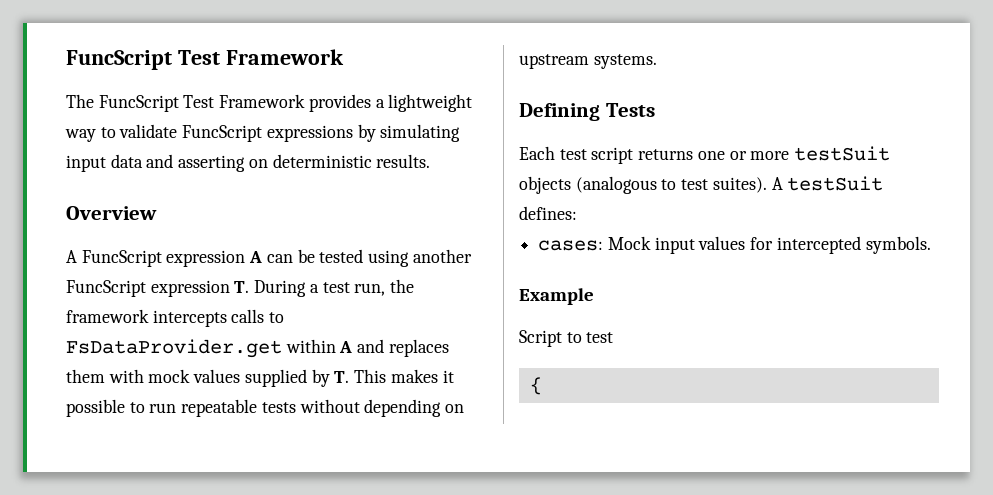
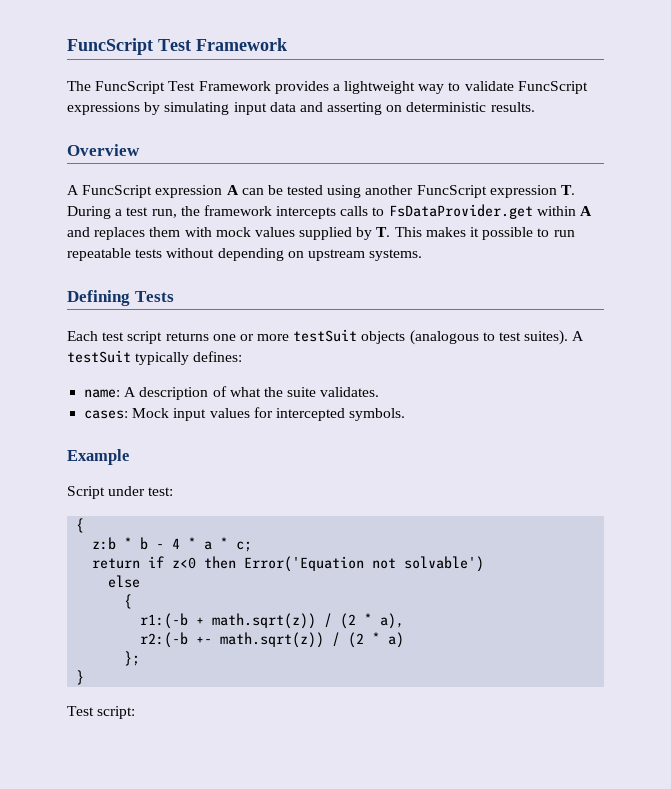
- A testSuit defines:
+ A testSuit typically defines:
+ name: A description of what the suite validates.
- Script to test
+ Script under test:
  {
+ z:b * b - 4 * a * c;
+ return if z<0 then Error('Equation not solvable')
+ else
+ {
+ r1:(-b + math.sqrt(z)) / (2 * a),
+ r2:(-b +- math.sqrt(z)) / (2 * a)
+ };
+ }
+ Test script:

